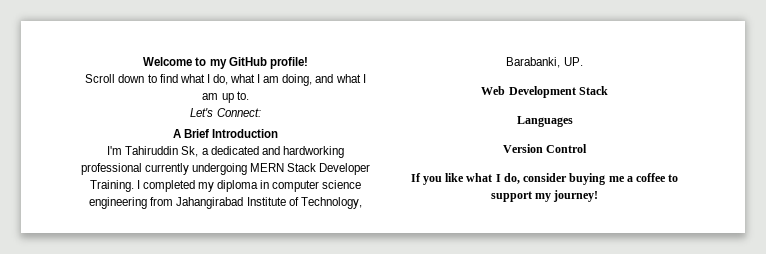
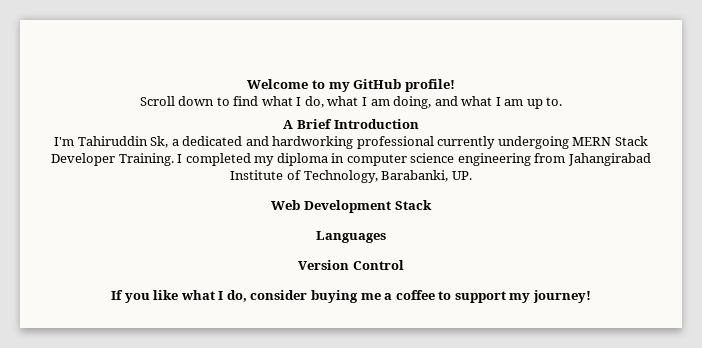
- Let's Connect:

